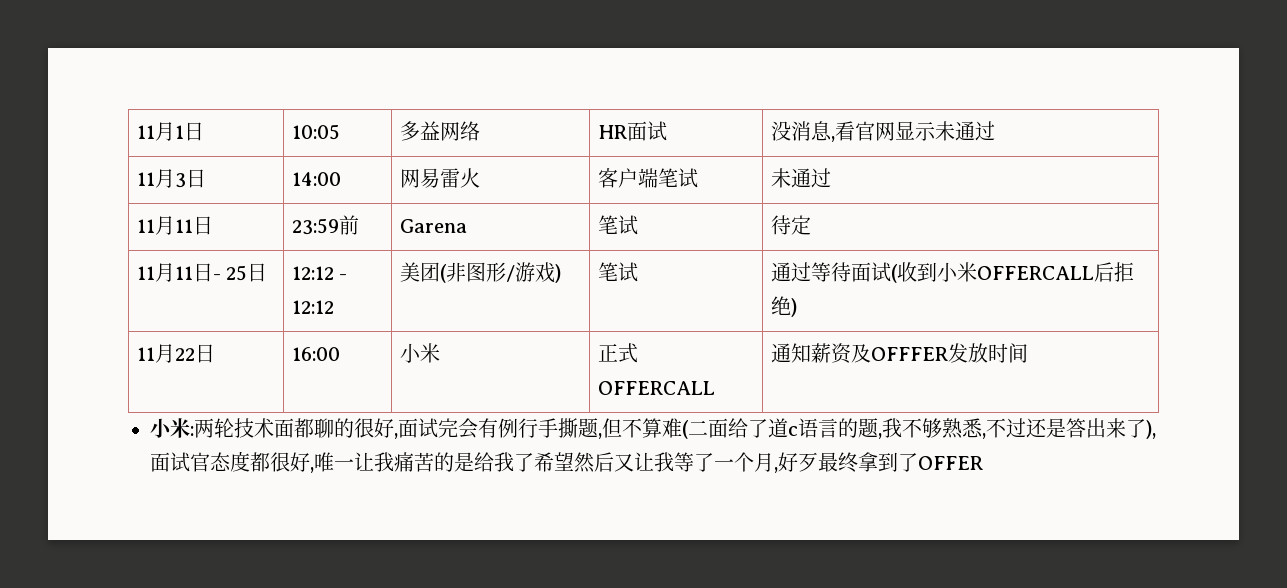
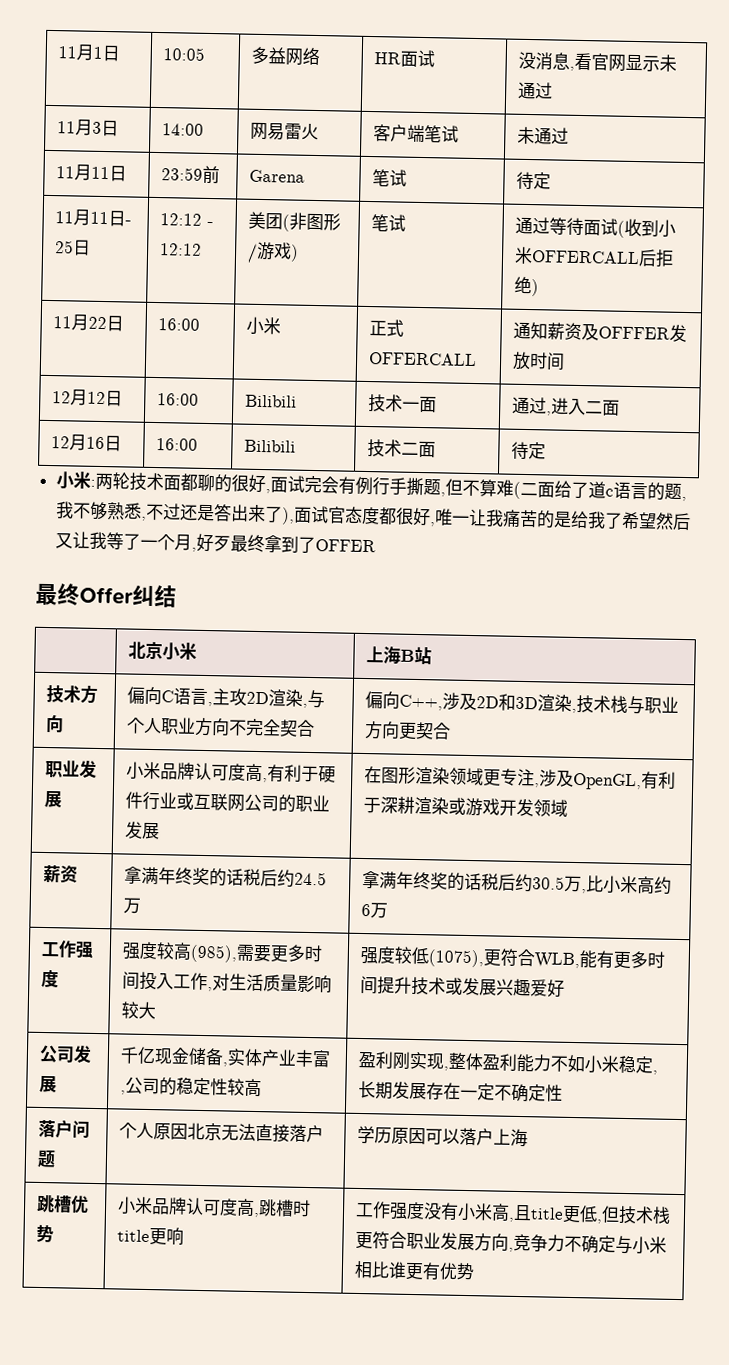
+ 12月12日 | 16:00 | Bilibili | 技术一面 | 通过,进入二面
+ 12月16日 | 16:00 | Bilibili | 技术二面 | 待定
+ 最终Offer纠结
+ | 北京小米 | 上海B站
+ 技术方向 | 偏向C语言,主攻2D渲染,与个人职业方向不完全契合 | 偏向C++,涉及2D和3D渲染,技术栈与职业方向更契合
+ 职业发展 | 小米品牌认可度高,有利于硬件行业或互联网公司的职业发展 | 在图形渲染领域更专注,涉及OpenGL,有利于深耕渲染或游戏开发领域
+ 薪资 | 拿满年终奖的话税后约24.5万 | 拿满年终奖的话税后约30.5万,比小米高约6万
+ 工作强度 | 强度较高(985),需要更多时间投入工作,对生活质量影响较大 | 强度较低(1075),更符合WLB,能有更多时间提升技术或发展兴趣爱好
+ 公司发展 | 千亿现金储备,实体产业丰富,公司的稳定性较高 | 盈利刚实现,整体盈利能力不如小米稳定,长期发展存在一定不确定性
+ 落户问题 | 个人原因北京无法直接落户 | 学历原因可以落户上海
+ 跳槽优势 | 小米品牌认可度高,跳槽时title更响 | 工作强度没有小米高,且title更低,但技术栈更符合职业发展方向,竞争力不确定与小米相比谁更有优势

